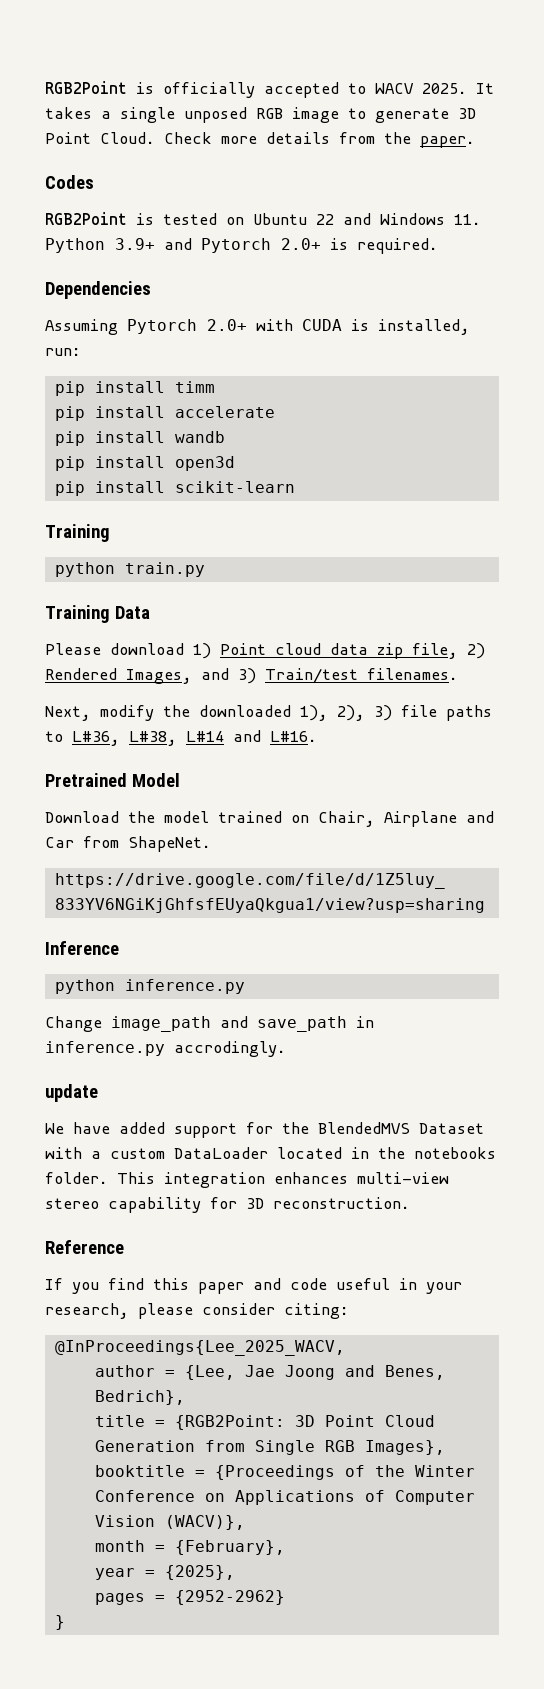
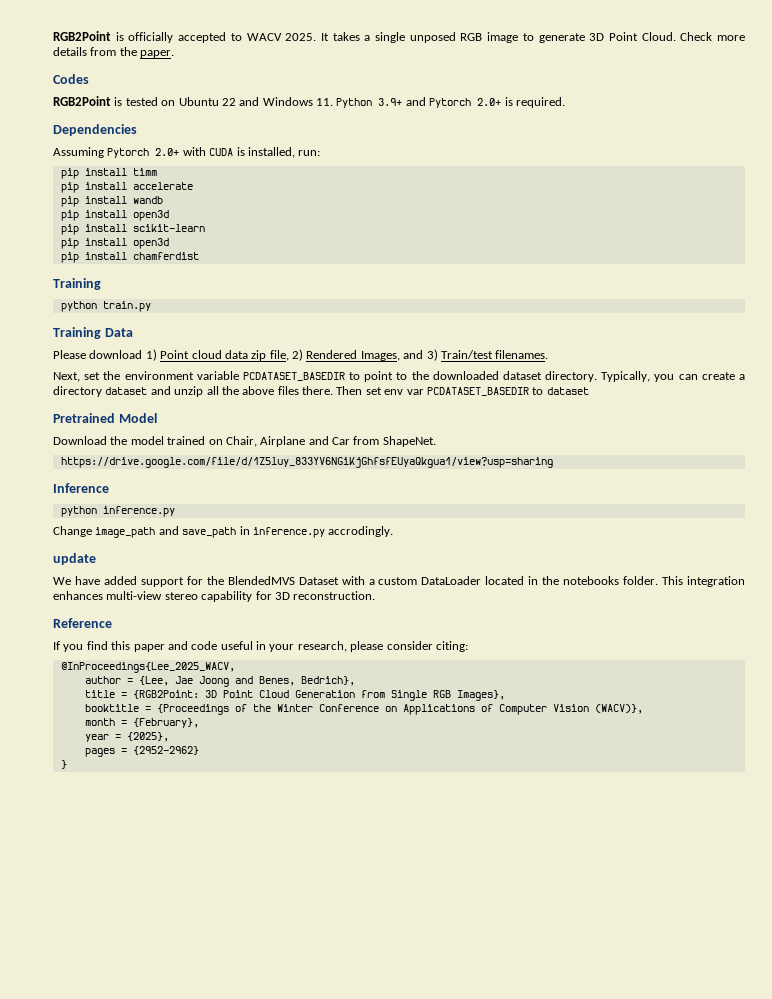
  pip install scikit-learn
+ pip install open3d
+ pip install chamferdist
- Next, modify the downloaded 1), 2), 3) file paths to L#36, L#38, L#14 and L#16.
+ Next, set the environment variable PCDATASET_BASEDIR to point to the downloaded dataset directory. Typically, you can create a directory dataset and unzip all the above files there. Then set env var PCDATASET_BASEDIR to dataset

